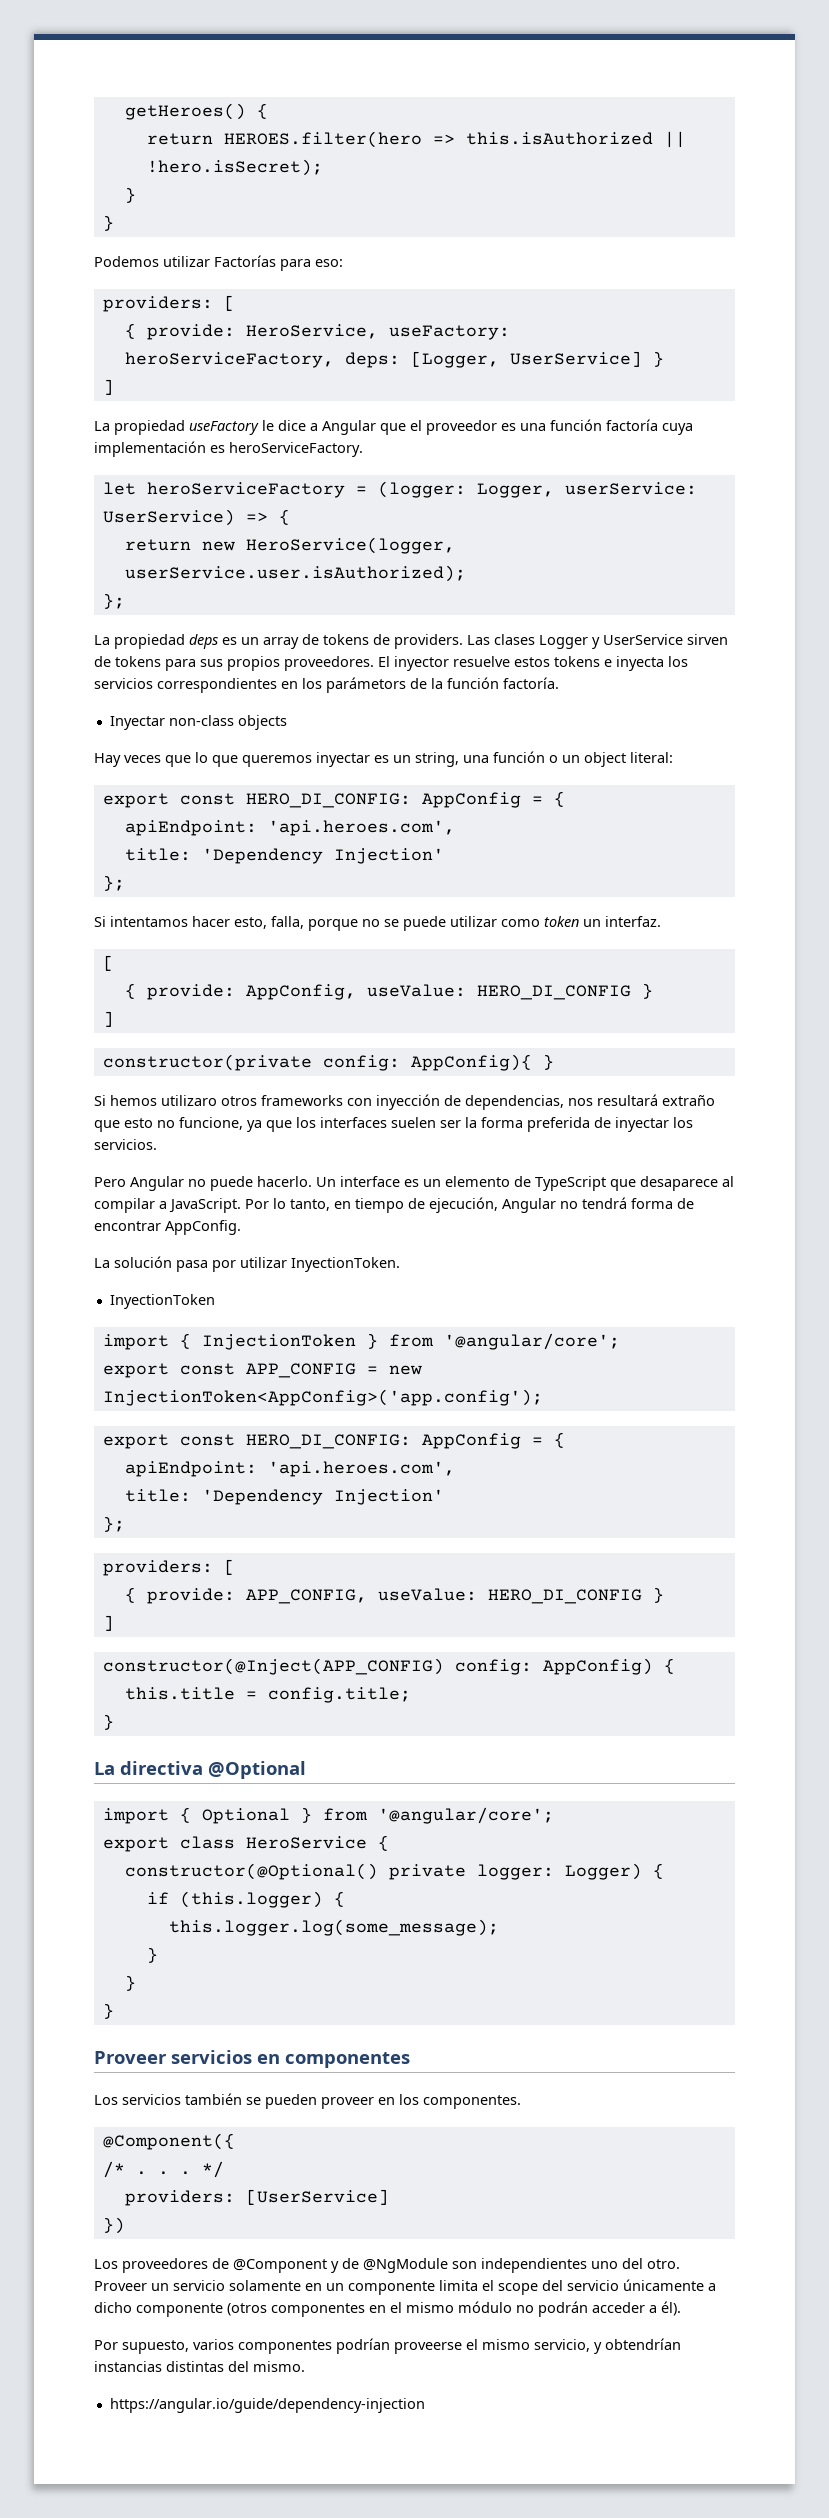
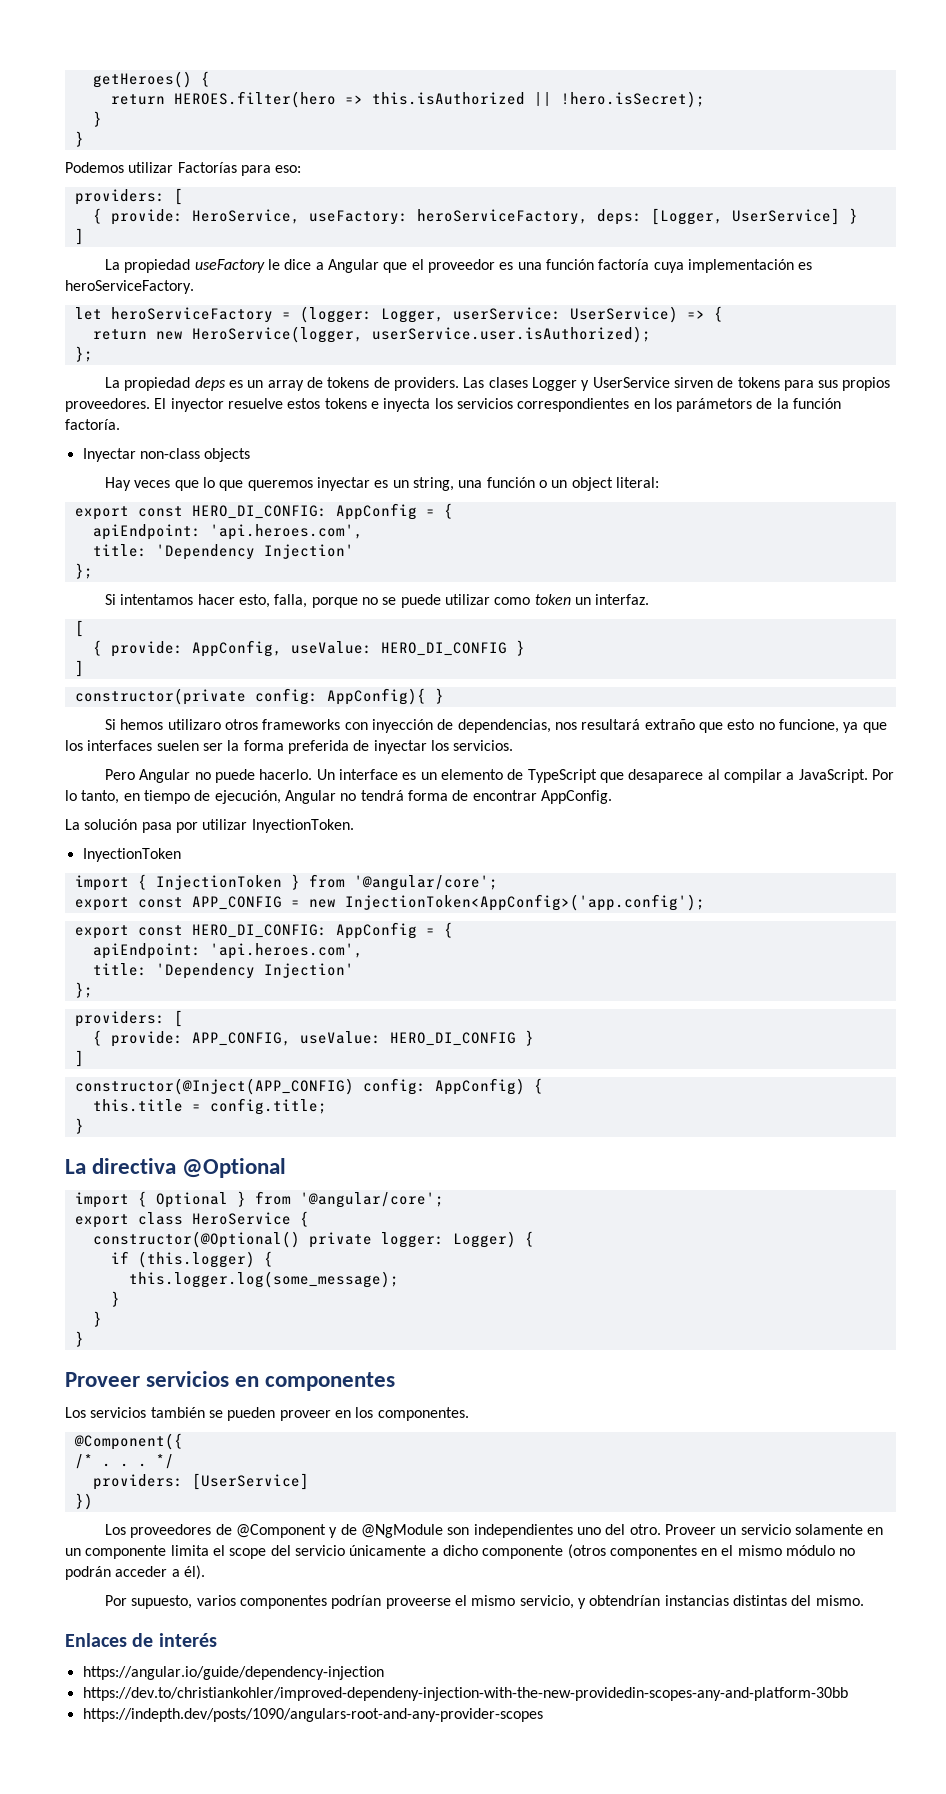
+ Enlaces de interés
+ https://dev.to/christiankohler/improved-dependeny-injection-with-the-new-providedin-scopes-any-and-platform-30bb
+ https://indepth.dev/posts/1090/angulars-root-and-any-provider-scopes

